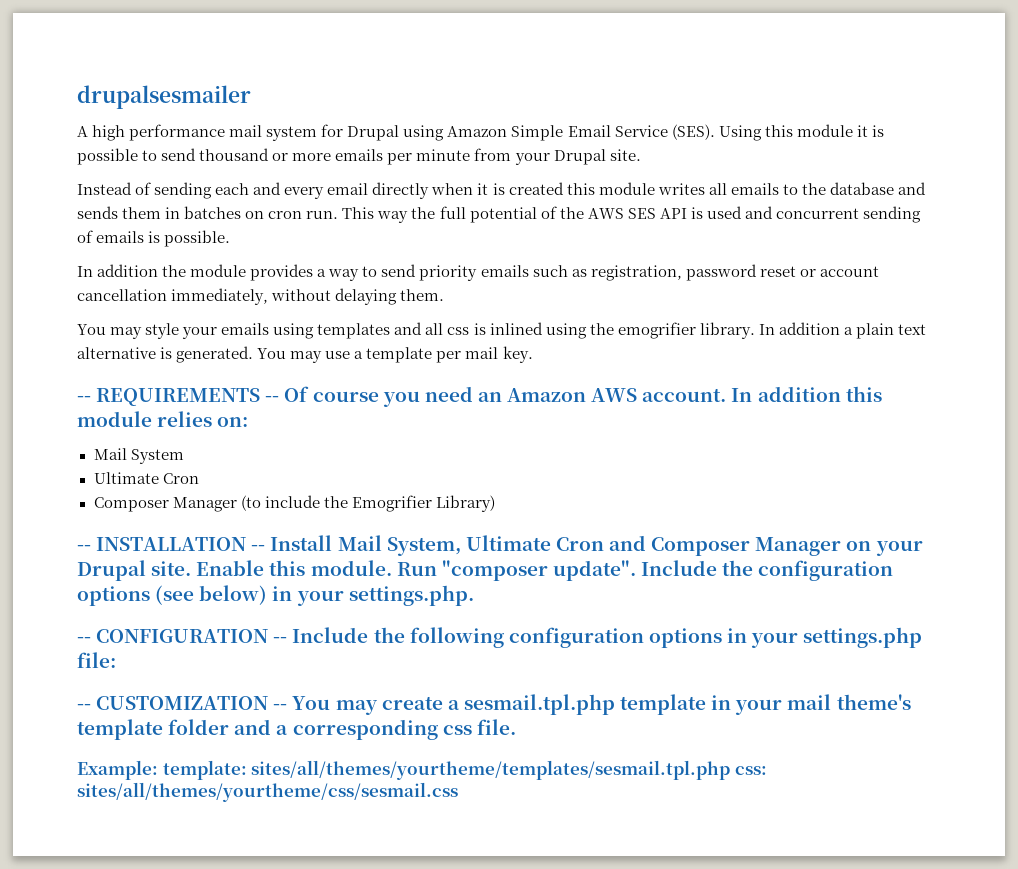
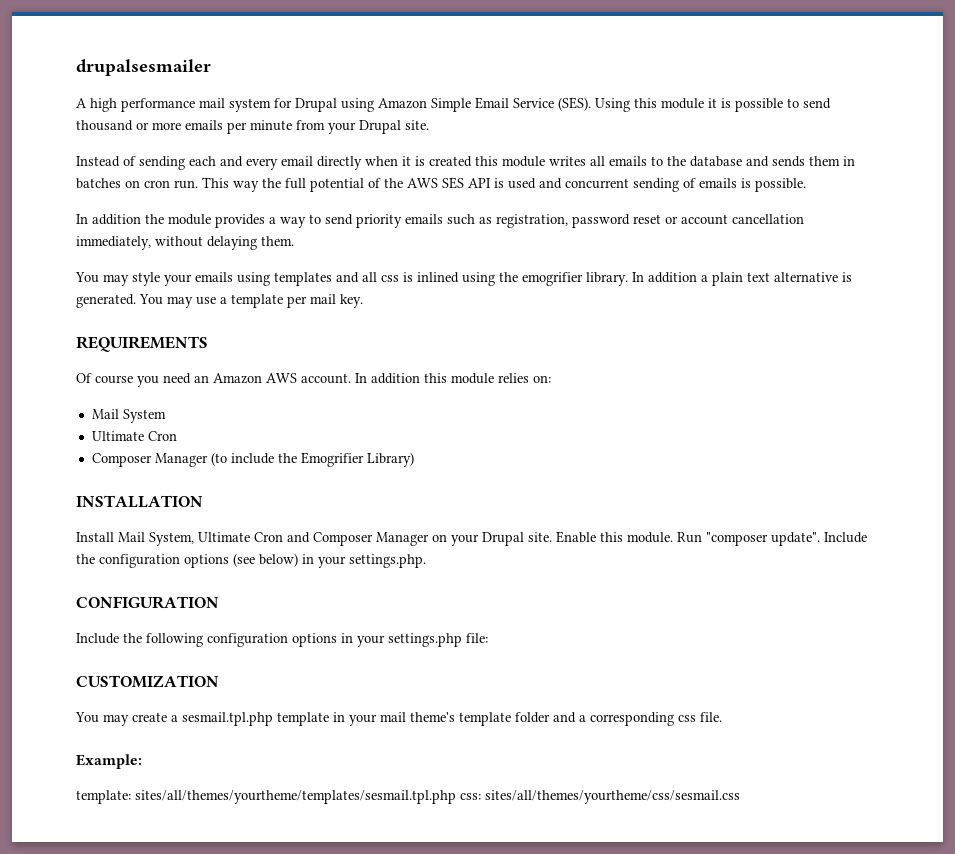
- -- REQUIREMENTS -- Of course you need an Amazon AWS account.
+ REQUIREMENTS
+ Of course you need an Amazon AWS account.
- -- INSTALLATION -- Install Mail System, Ultimate Cron and Composer Manager on your Drupal site.
+ INSTALLATION
+ Install Mail System, Ultimate Cron and Composer Manager on your Drupal site.
- -- CONFIGURATION -- Include the following configuration options in your settings.php file:
+ CONFIGURATION
+ Include the following configuration options in your settings.php file:
- -- CUSTOMIZATION -- You may create a sesmail.tpl.php template in your mail theme's template folder and a corresponding css file.
+ CUSTOMIZATION
+ You may create a sesmail.tpl.php template in your mail theme's template folder and a corresponding css file.
- Example: template: sites/all/themes/yourtheme/templates/sesmail.tpl.php css: sites/all/themes/yourtheme/css/sesmail.css
+ Example:
+ template: sites/all/themes/yourtheme/templates/sesmail.tpl.php css: sites/all/themes/yourtheme/css/sesmail.css

